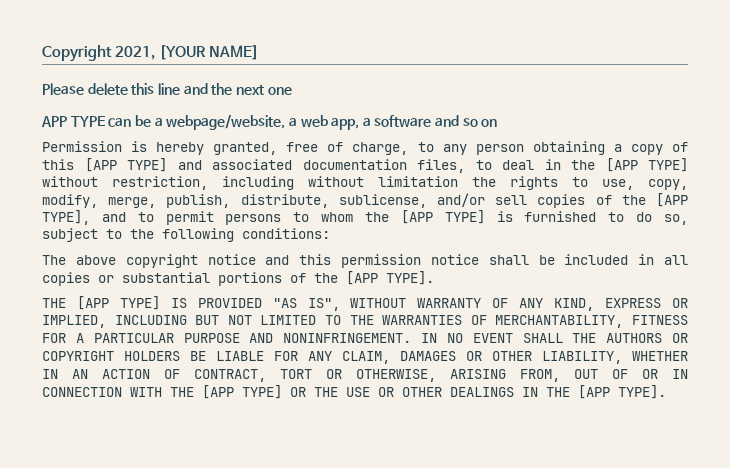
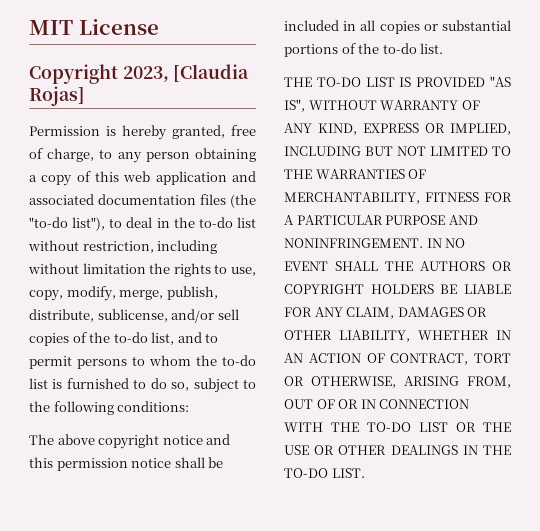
- Copyright 2021, [YOUR NAME]
- Please delete this line and the next one
- APP TYPE can be a webpage/website, a web app, a software and so on
+ MIT License
+ Copyright 2023, [Claudia Rojas]
- Permission is hereby granted, free of charge, to any person obtaining a copy of this [APP TYPE] and associated documentation files, to deal in the [APP TYPE] without restriction, including without limitation the rights to use, copy, modify, merge, publish, distribute, sublicense, and/or sell copies of the [APP TYPE], and to permit persons to whom the [APP TYPE] is furnished to do so, subject to the following conditions:
+ Permission is hereby granted, free of charge, to any person obtaining a copy of this web application and associated documentation files (the "to-do list"), to deal in the to-do list without restriction, including without limitation the rights to use, copy, modify, merge, publish, distribute, sublicense, and/or sell copies of the to-do list, and to permit persons to whom the to-do list is furnished to do so, subject to the following conditions:
- The above copyright notice and this permission notice shall be included in all copies or substantial portions of the [APP TYPE].
- THE [APP TYPE] IS PROVIDED "AS IS", WITHOUT WARRANTY OF ANY KIND, EXPRESS OR IMPLIED, INCLUDING BUT NOT LIMITED TO THE WARRANTIES OF MERCHANTABILITY, FITNESS FOR A PARTICULAR PURPOSE AND NONINFRINGEMENT.
+ The above copyright notice and this permission notice shall be included in all copies or substantial portions of the to-do list.
+ THE TO-DO LIST IS PROVIDED "AS IS", WITHOUT WARRANTY OF ANY KIND, EXPRESS OR IMPLIED, INCLUDING BUT NOT LIMITED TO THE WARRANTIES OF MERCHANTABILITY, FITNESS FOR A PARTICULAR PURPOSE AND NONINFRINGEMENT.
- IN NO EVENT SHALL THE AUTHORS OR COPYRIGHT HOLDERS BE LIABLE FOR ANY CLAIM, DAMAGES OR OTHER LIABILITY, WHETHER IN AN ACTION OF CONTRACT, TORT OR OTHERWISE, ARISING FROM, OUT OF OR IN CONNECTION WITH THE [APP TYPE] OR THE USE OR OTHER DEALINGS IN THE [APP TYPE].
+ IN NO EVENT SHALL THE AUTHORS OR COPYRIGHT HOLDERS BE LIABLE FOR ANY CLAIM, DAMAGES OR OTHER LIABILITY, WHETHER IN AN ACTION OF CONTRACT, TORT OR OTHERWISE, ARISING FROM, OUT OF OR IN CONNECTION WITH THE TO-DO LIST OR THE USE OR OTHER DEALINGS IN THE TO-DO LIST.

